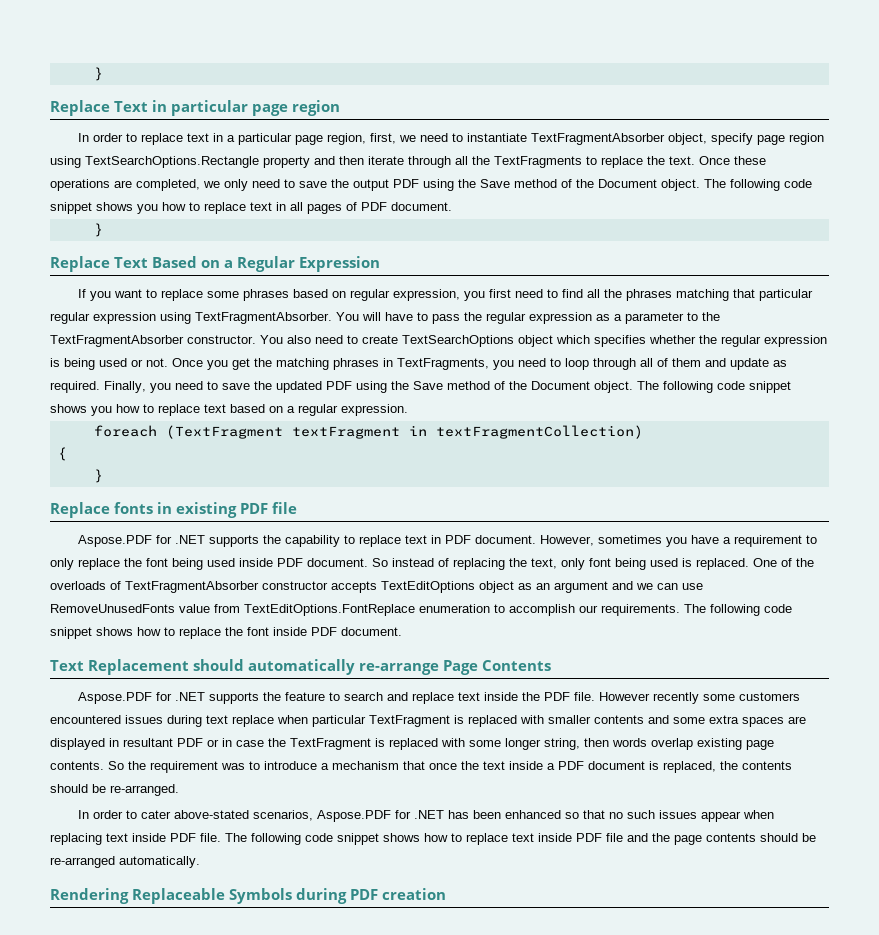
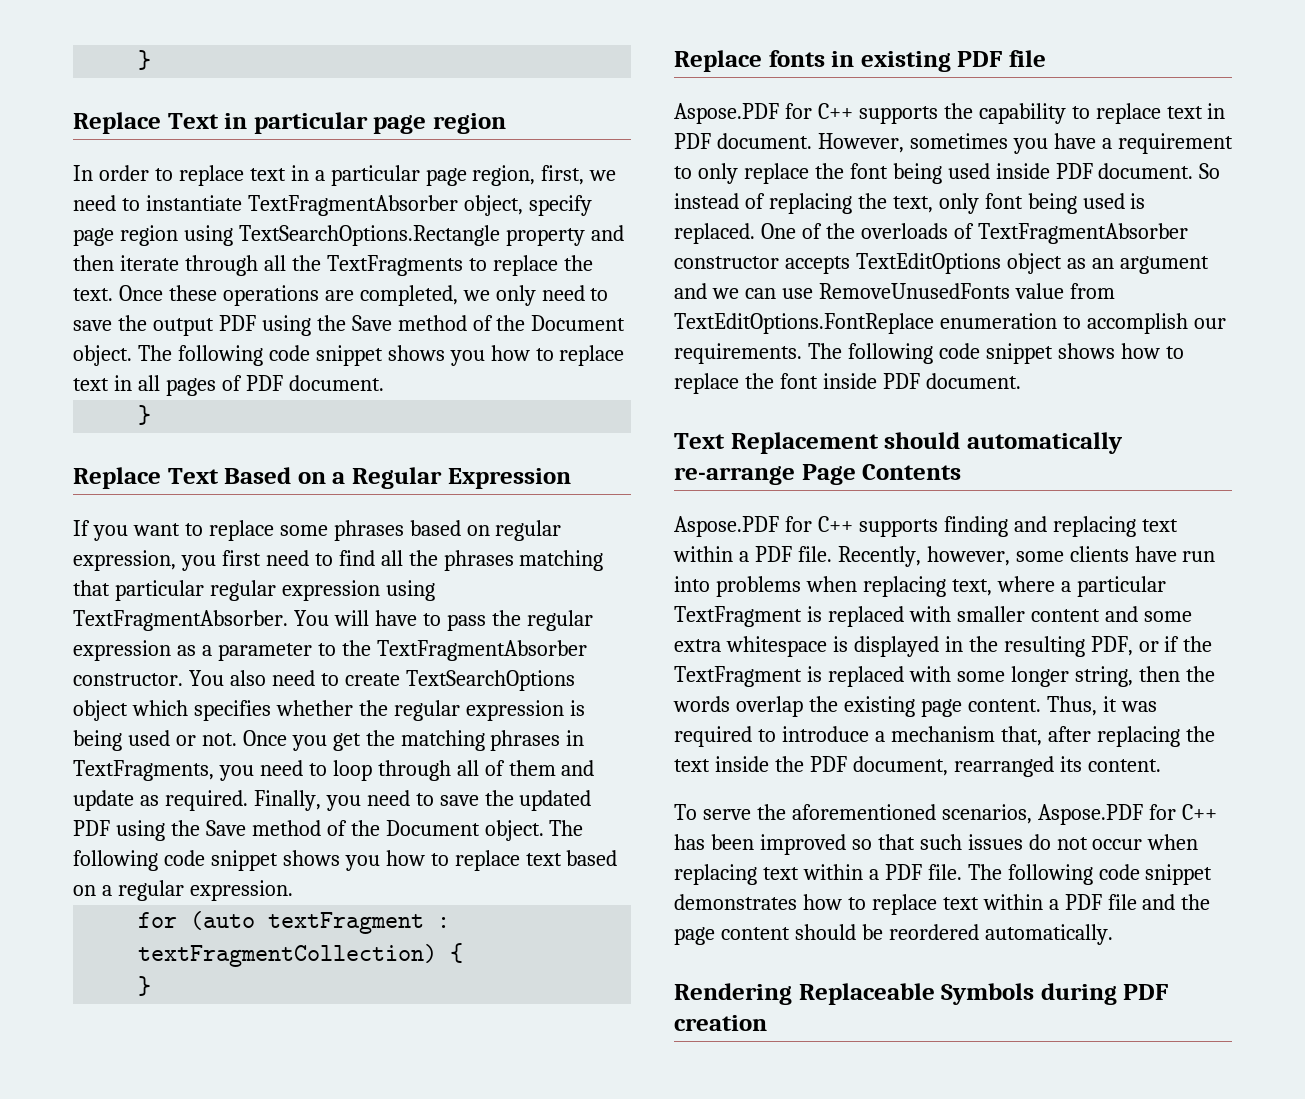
- foreach (TextFragment textFragment in textFragmentCollection)
- {
+ for (auto textFragment : textFragmentCollection) {
- Aspose.PDF for .NET supports the capability to replace text in PDF document.
+ Aspose.PDF for C++ supports the capability to replace text in PDF document.
- Aspose.PDF for .NET supports the feature to search and replace text inside the PDF file. However recently some customers encountered issues during text replace when particular TextFragment is replaced with smaller contents and some extra spaces are displayed in resultant PDF or in case the TextFragment is replaced with some longer string, then words overlap existing page contents. So the requirement was to introduce a mechanism that once the text inside a PDF document is replaced, the contents should be re-arranged.
- In order to cater above-stated scenarios, Aspose.PDF for .NET has been enhanced so that no such issues appear when replacing text inside PDF file.
+ Aspose.PDF for C++ supports finding and replacing text within a PDF file. Recently, however, some clients have run into problems when replacing text, where a particular TextFragment is replaced with smaller content and some extra whitespace is displayed in the resulting PDF, or if the TextFragment is replaced with some longer string, then the words overlap the existing page content. Thus, it was required to introduce a mechanism that, after replacing the text inside the PDF document, rearranged its content.
+ To serve the aforementioned scenarios, Aspose.PDF for C++ has been improved so that such issues do not occur when replacing text within a PDF file.
- The following code snippet shows how to replace text inside PDF file and the page contents should be re-arranged automatically.
+ The following code snippet demonstrates how to replace text within a PDF file and the page content should be reordered automatically.

